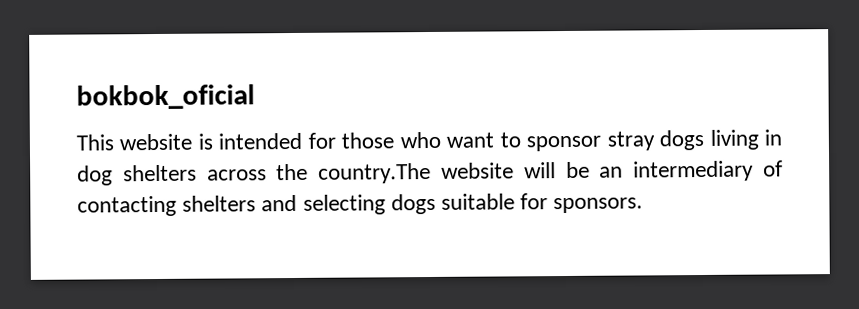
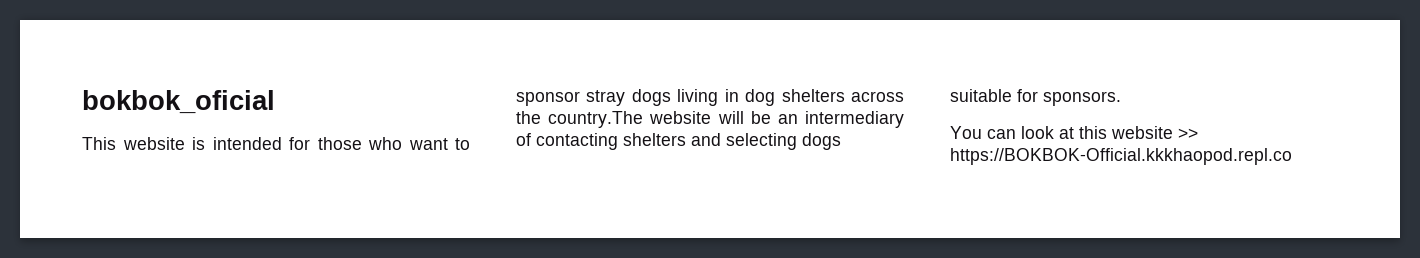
+ You can look at this website >> https://BOKBOK-Official.kkkhaopod.repl.co

